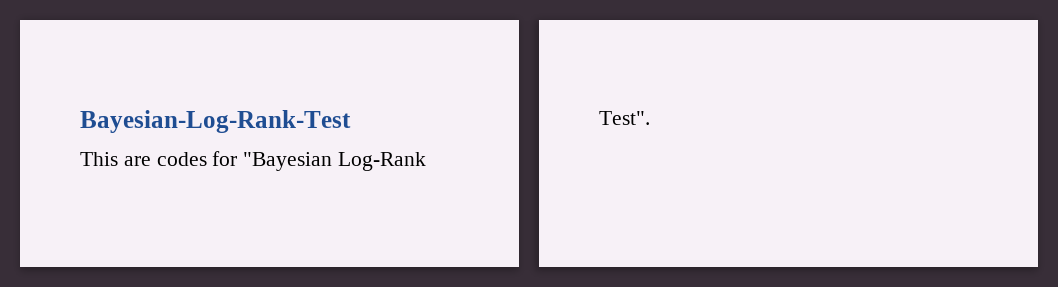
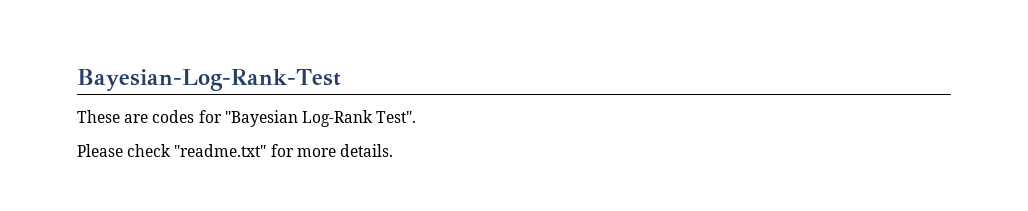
- This are codes for "Bayesian Log-Rank Test".
+ These are codes for "Bayesian Log-Rank Test".
+ Please check "readme.txt" for more details.

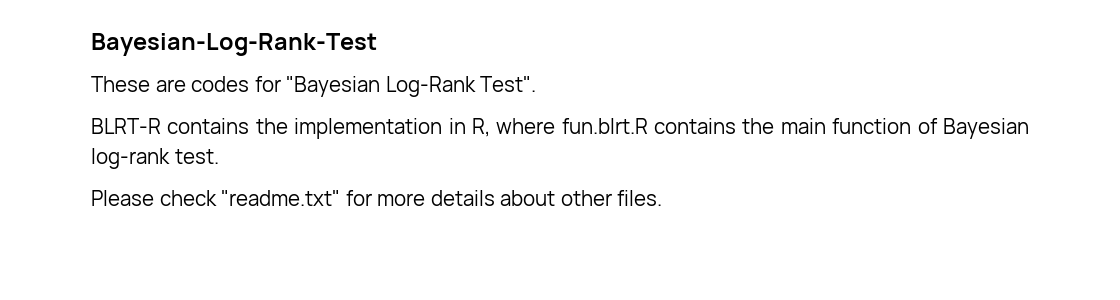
+ BLRT-R contains the implementation in R, where fun.blrt.R contains the main function of Bayesian log-rank test.
- Please check "readme.txt" for more details.
+ Please check "readme.txt" for more details about other files.

